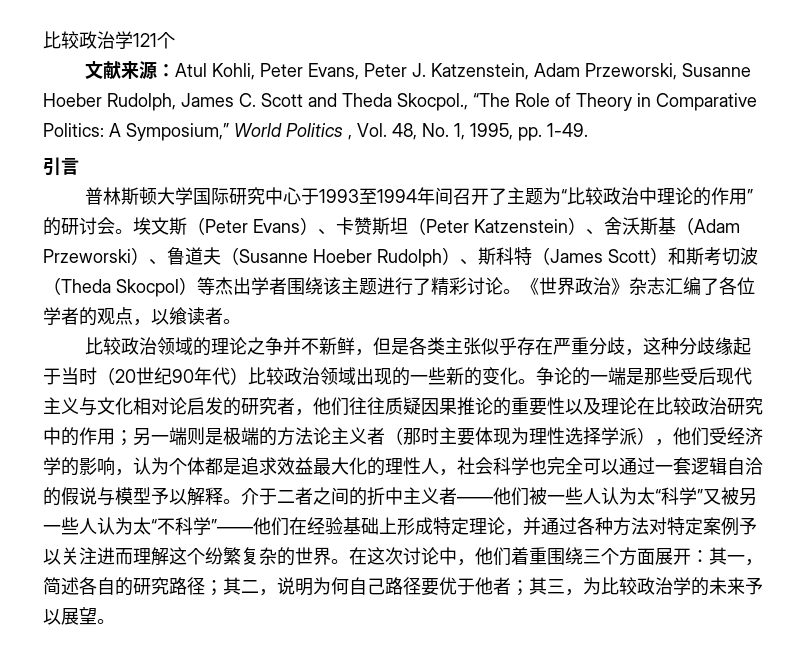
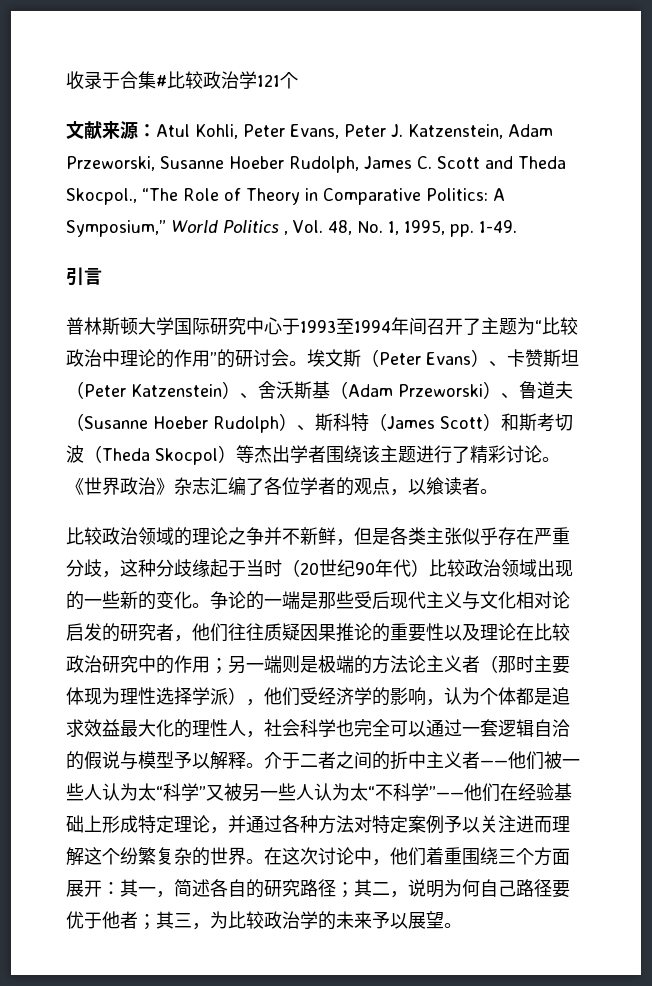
- 比较政治学121个
+ 收录于合集#比较政治学121个

